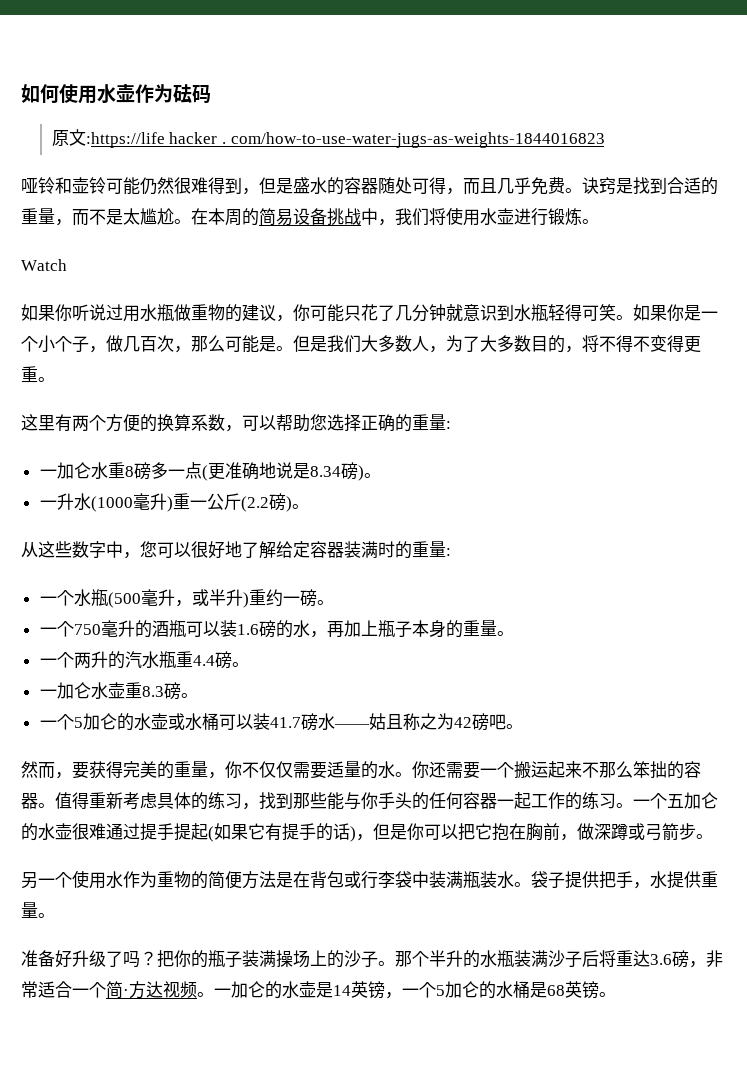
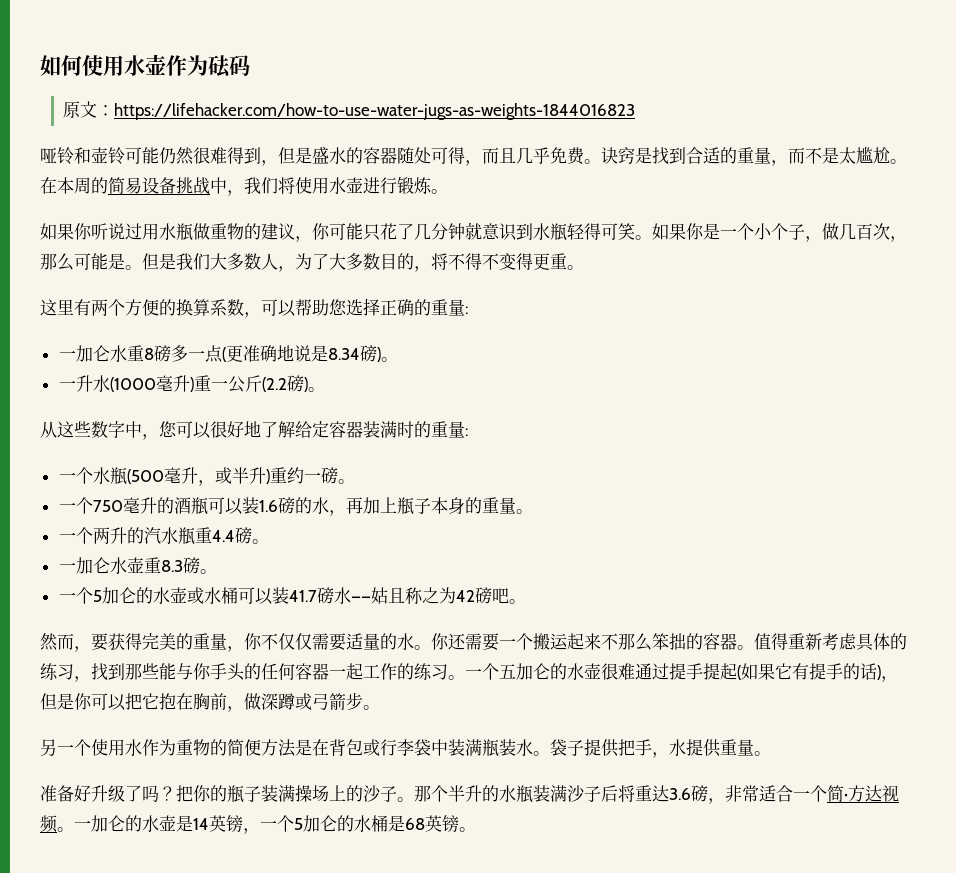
- 原文:https://life hacker . com/how-to-use-water-jugs-as-weights-1844016823
+ 原文：https://lifehacker.com/how-to-use-water-jugs-as-weights-1844016823
- Watch

